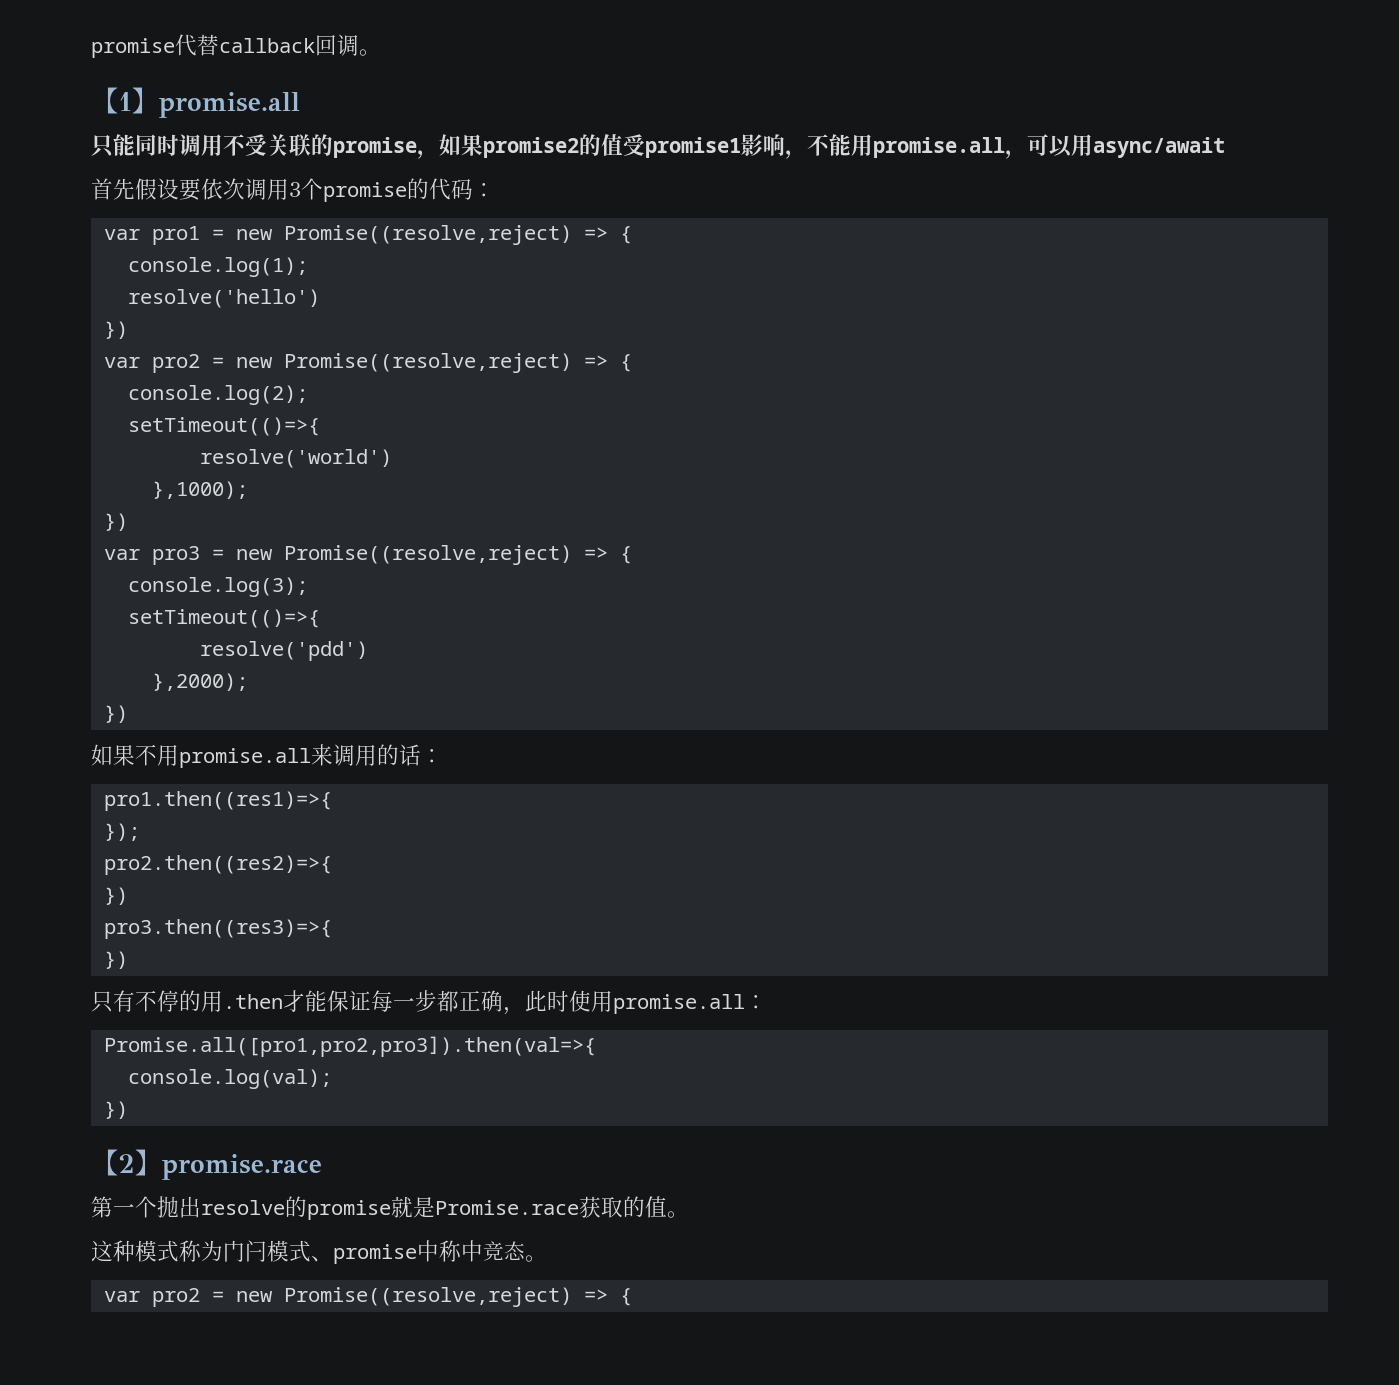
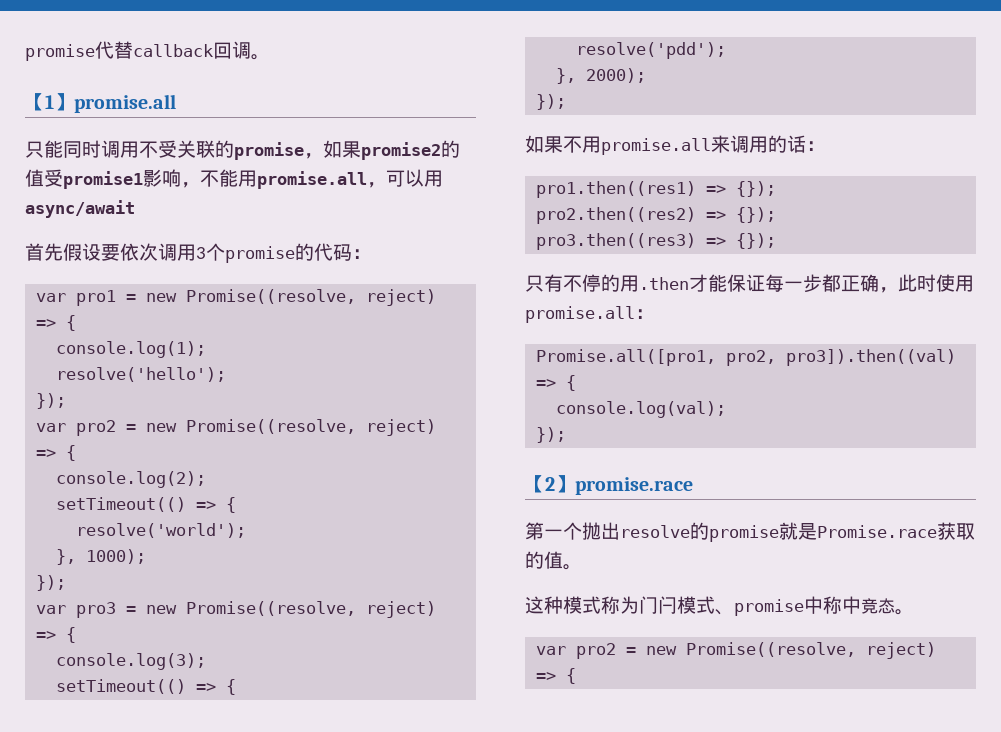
- var pro1 = new Promise((resolve,reject) => {
+ var pro1 = new Promise((resolve, reject) => {
- resolve('hello')
- })
- var pro2 = new Promise((resolve,reject) => {
+ resolve('hello');
+ });
+ var pro2 = new Promise((resolve, reject) => {
  console.log(2);
- setTimeout(()=>{
- resolve('world')
- },1000);
- })
+ setTimeout(() => {
+ resolve('world');
+ }, 1000);
+ });
- var pro3 = new Promise((resolve,reject) => {
+ var pro3 = new Promise((resolve, reject) => {
  console.log(3);
- setTimeout(()=>{
- resolve('pdd')
- },2000);
- })
+ setTimeout(() => {
+ resolve('pdd');
+ }, 2000);
+ });
- pro1.then((res1)=>{
- });
- pro2.then((res2)=>{
- })
- pro3.then((res3)=>{
- })
+ pro1.then((res1) => {});
+ pro2.then((res2) => {});
+ pro3.then((res3) => {});
- Promise.all([pro1,pro2,pro3]).then(val=>{
+ Promise.all([pro1, pro2, pro3]).then((val) => {
  console.log(val);
- })
+ });
  这种模式称为门闩模式、promise中称中竞态。
- var pro2 = new Promise((resolve,reject) => {
+ var pro2 = new Promise((resolve, reject) => {

